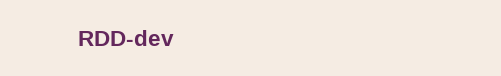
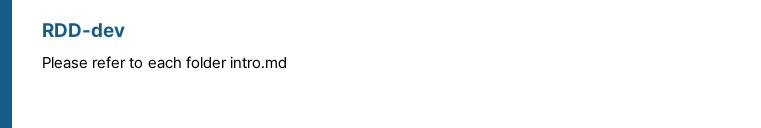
+ Please refer to each folder intro.md

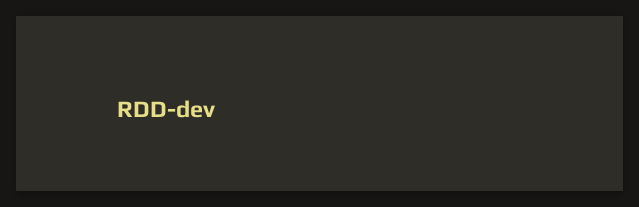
- Please refer to each folder intro.md

